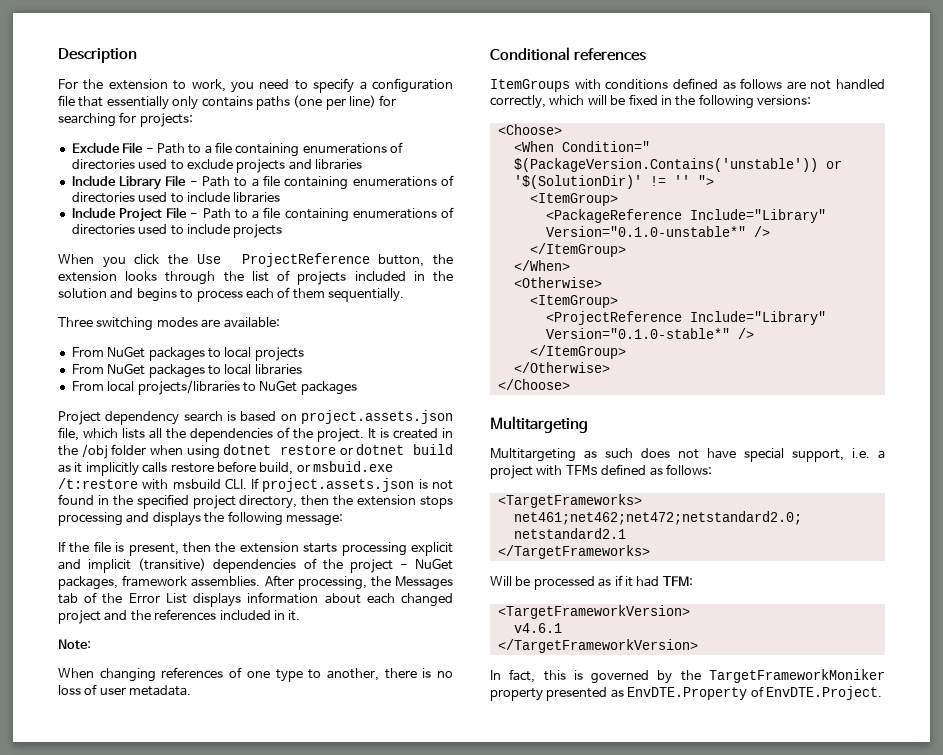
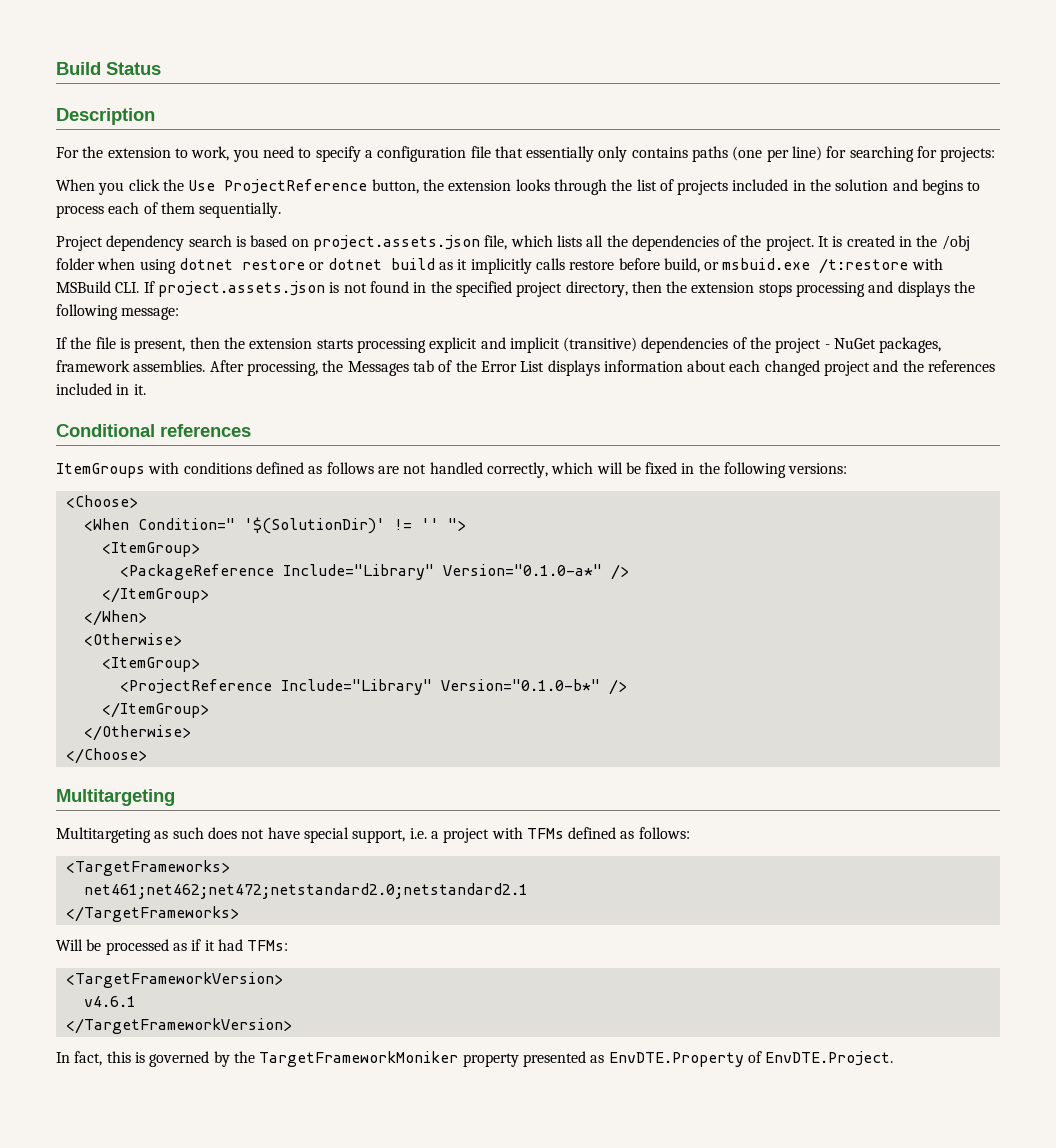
+ Build Status
- Exclude File - Path to a file containing enumerations of directories used to exclude projects and libraries
- Include Library File - Path to a file containing enumerations of directories used to include libraries
- Include Project File - Path to a file containing enumerations of directories used to include projects
- Three switching modes are available:
- From NuGet packages to local projects
- From NuGet packages to local libraries
- From local projects/libraries to NuGet packages
- It is created in the /obj folder when using dotnet restore or dotnet build as it implicitly calls restore before build, or msbuid.exe /t:restore with msbuild CLI. If project.assets.json is not found in the specified project directory, then the extension stops processing and displays the following message:
+ It is created in the /obj folder when using dotnet restore or dotnet build as it implicitly calls restore before build, or msbuid.exe /t:restore with MSBuild CLI. If project.assets.json is not found in the specified project directory, then the extension stops processing and displays the following message:
- Note:
- When changing references of one type to another, there is no loss of user metadata.
- <When Condition=" $(PackageVersion.Contains('unstable')) or '$(SolutionDir)' != '' ">
+ <When Condition=" '$(SolutionDir)' != '' ">
- <PackageReference Include="Library" Version="0.1.0-unstable*" />
+ <PackageReference Include="Library" Version="0.1.0-a*" />
- <ProjectReference Include="Library" Version="0.1.0-stable*" />
+ <ProjectReference Include="Library" Version="0.1.0-b*" />
- Will be processed as if it had TFM:
+ Will be processed as if it had TFMs:

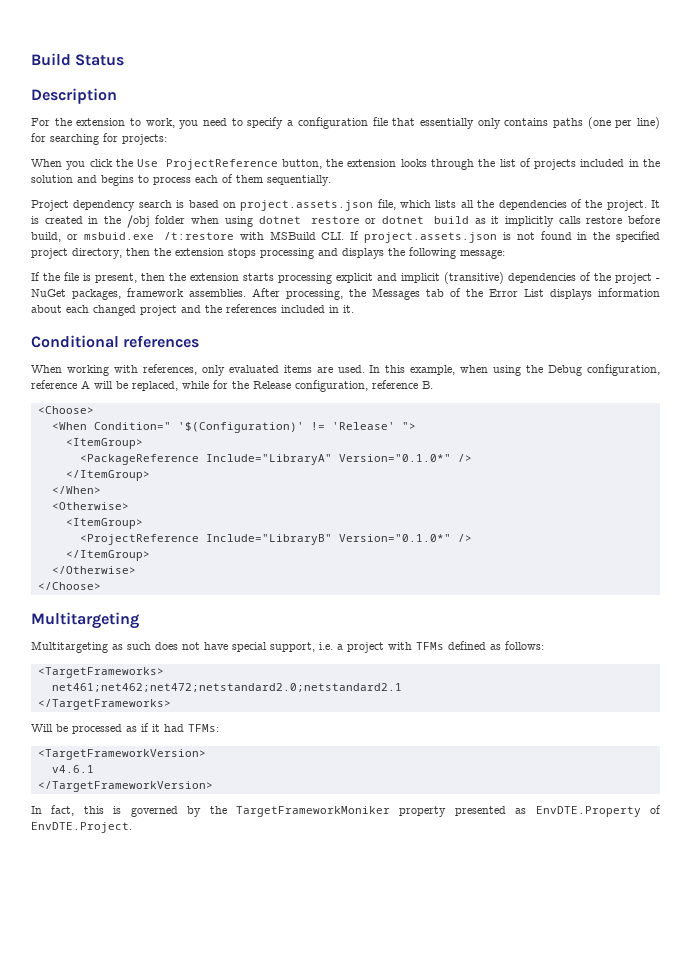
- ItemGroups with conditions defined as follows are not handled correctly, which will be fixed in the following versions:
+ When working with references, only evaluated items are used. In this example, when using the Debug configuration, reference A will be replaced, while for the Release configuration, reference B.
- <When Condition=" '$(SolutionDir)' != '' ">
+ <When Condition=" '$(Configuration)' != 'Release' ">
- <PackageReference Include="Library" Version="0.1.0-a*" />
+ <PackageReference Include="LibraryA" Version="0.1.0*" />
- <ProjectReference Include="Library" Version="0.1.0-b*" />
+ <ProjectReference Include="LibraryB" Version="0.1.0*" />

